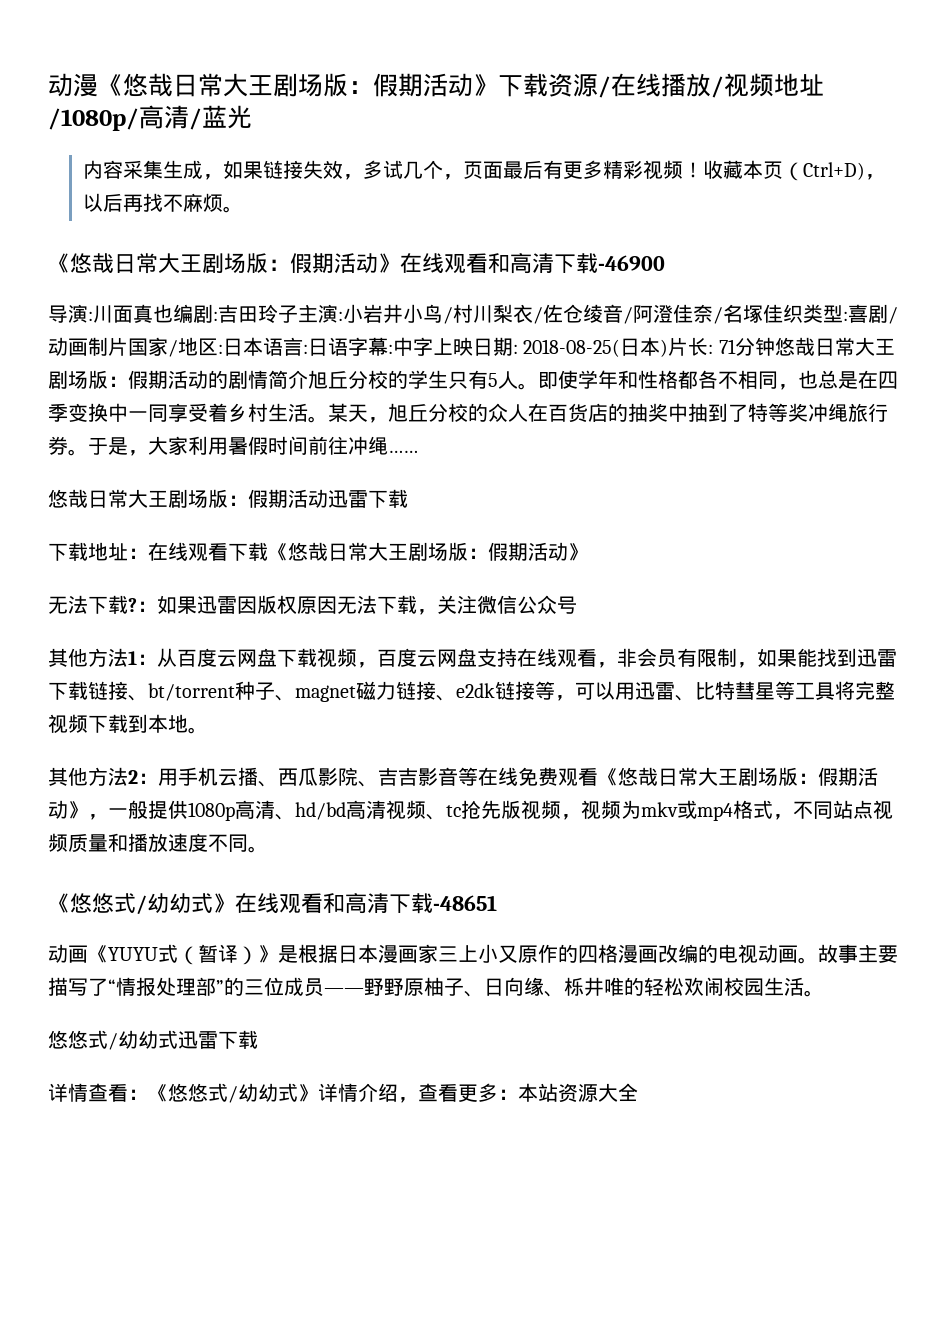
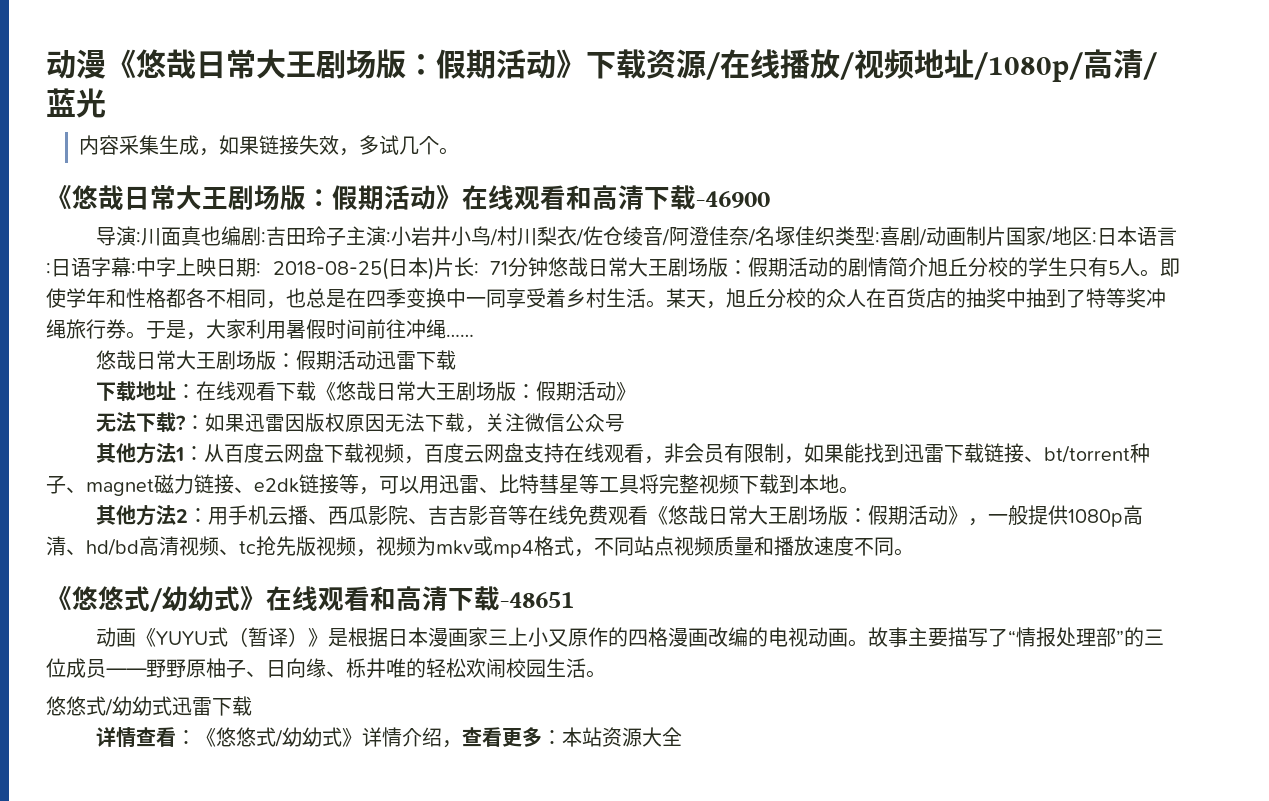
- 内容采集生成，如果链接失效，多试几个，页面最后有更多精彩视频！收藏本页（Ctrl+D)，以后再找不麻烦。
+ 内容采集生成，如果链接失效，多试几个。

